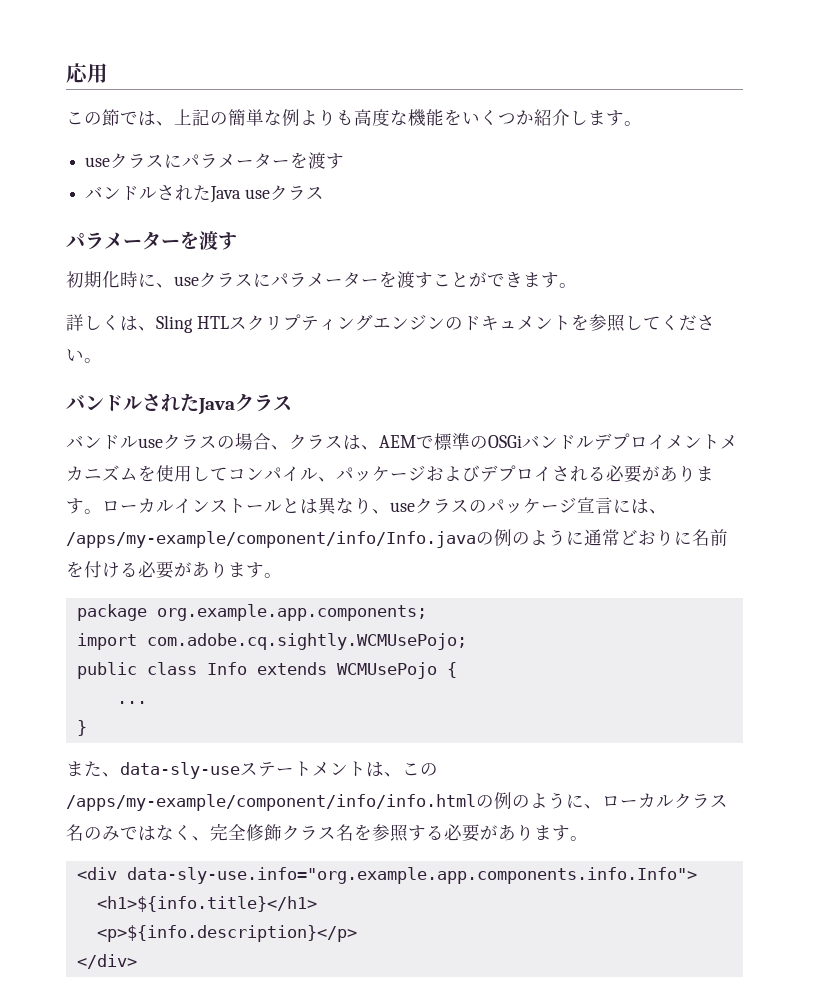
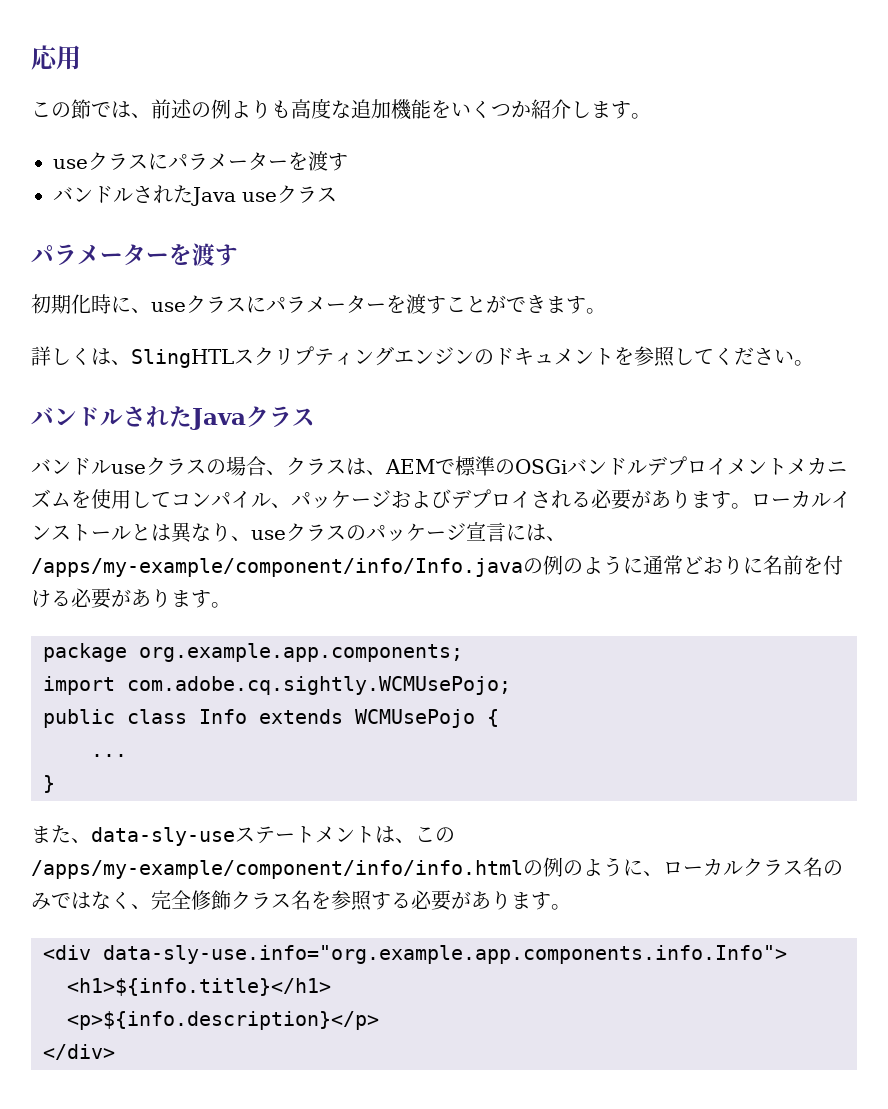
- この節では、上記の簡単な例よりも高度な機能をいくつか紹介します。
+ この節では、前述の例よりも高度な追加機能をいくつか紹介します。
- 詳しくは、Sling HTLスクリプティングエンジンのドキュメントを参照してください。
+ 詳しくは、SlingHTLスクリプティングエンジンのドキュメントを参照してください。

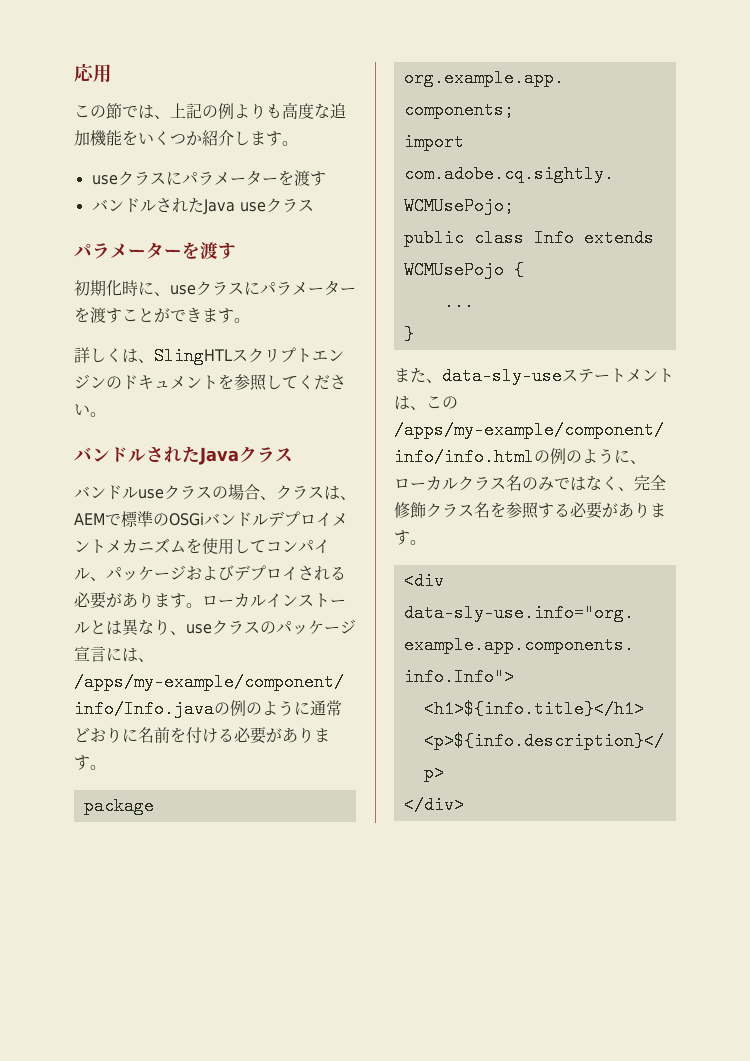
- この節では、前述の例よりも高度な追加機能をいくつか紹介します。
+ この節では、上記の例よりも高度な追加機能をいくつか紹介します。
- 詳しくは、SlingHTLスクリプティングエンジンのドキュメントを参照してください。
+ 詳しくは、SlingHTLスクリプトエンジンのドキュメントを参照してください。

